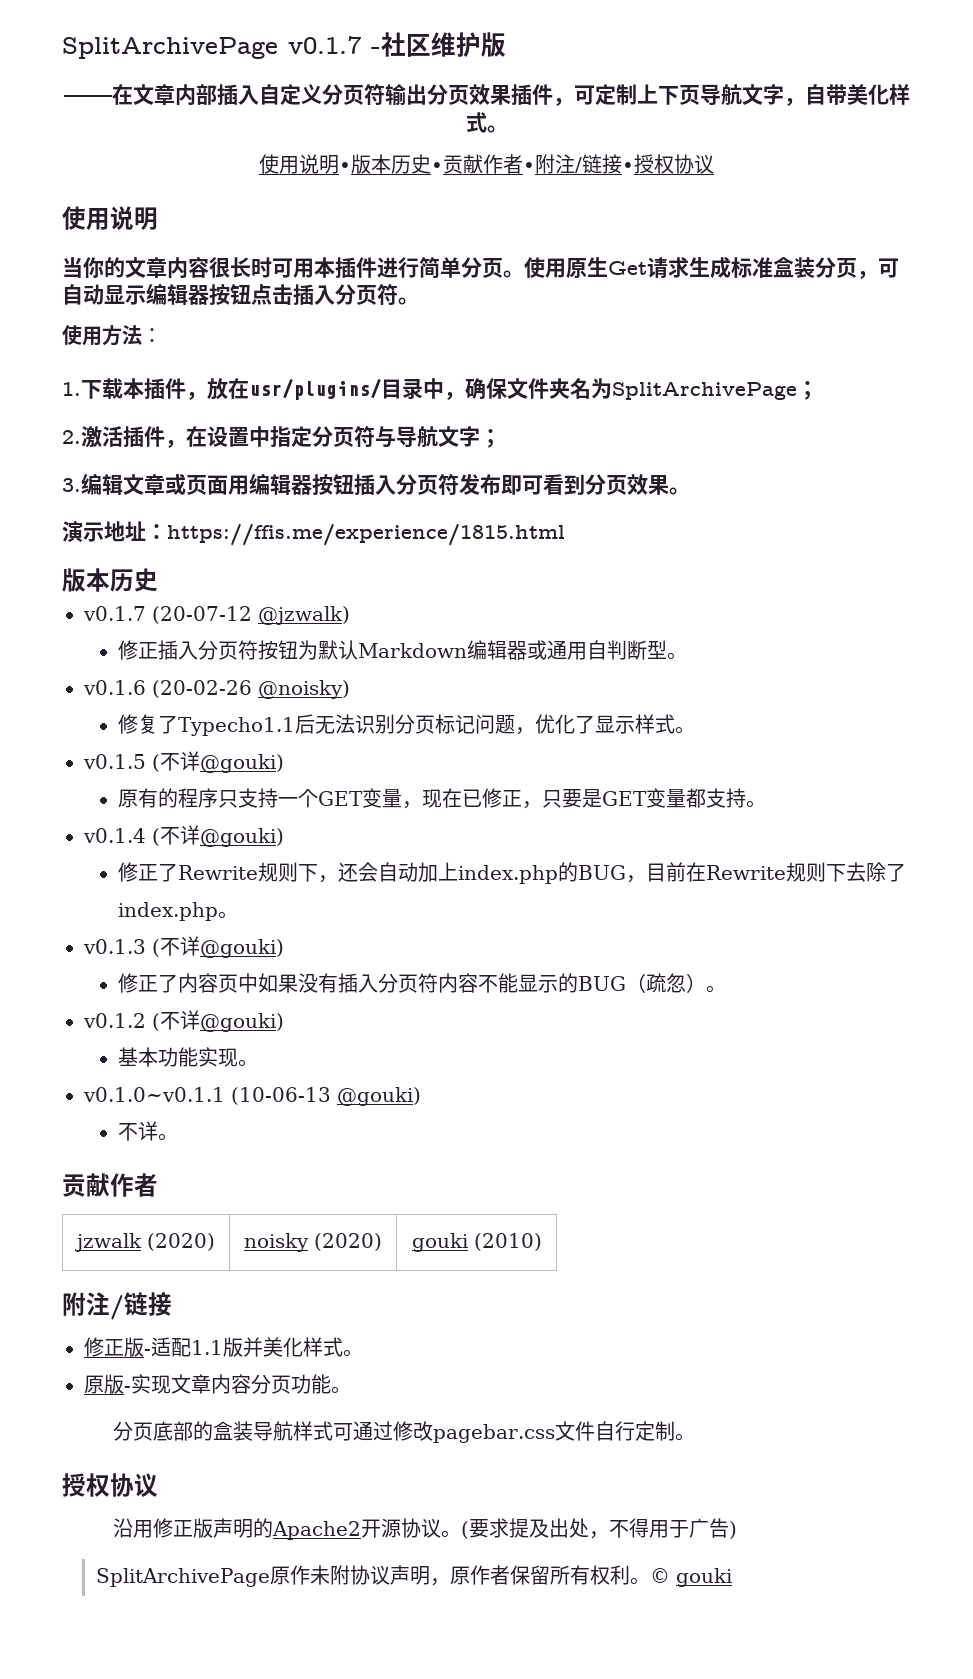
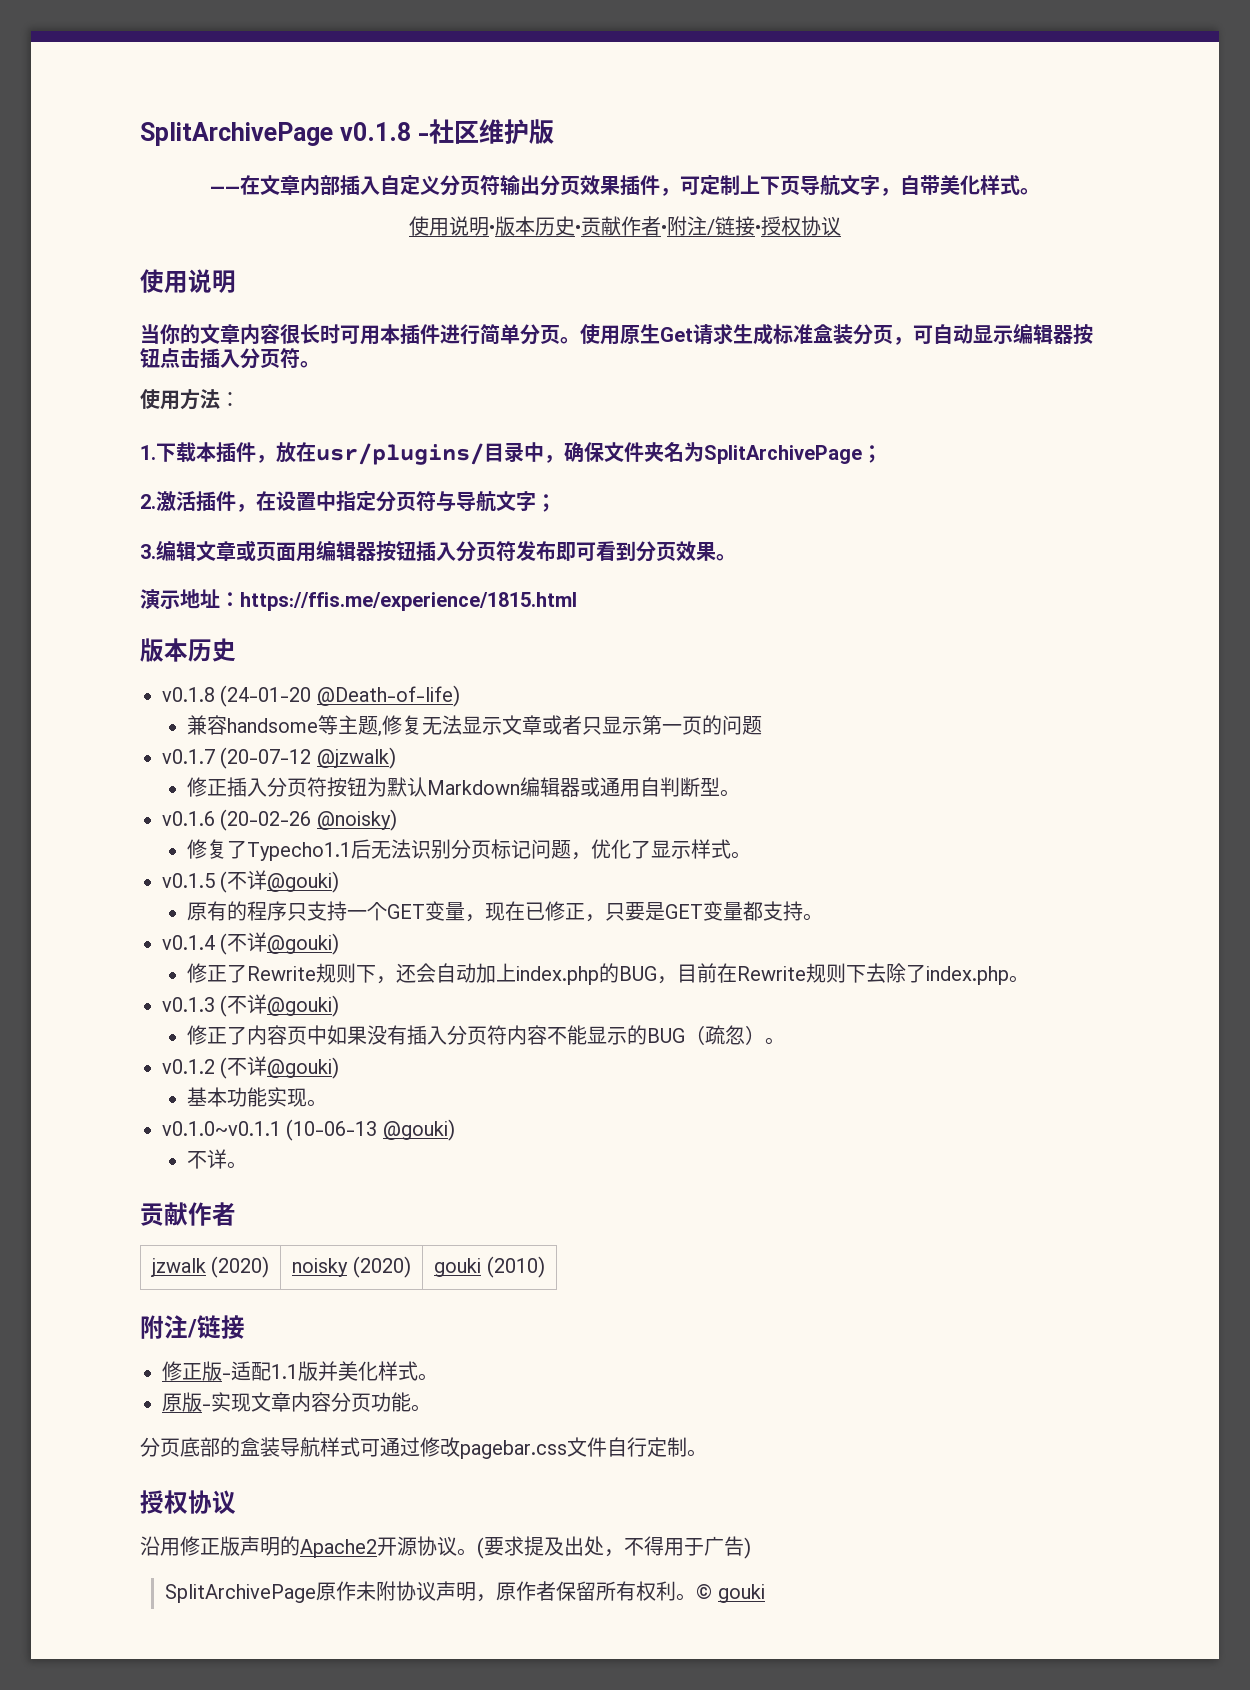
- SplitArchivePage v0.1.7 -社区维护版
+ SplitArchivePage v0.1.8 -社区维护版
+ v0.1.8 (24-01-20 @Death-of-life)
+ 兼容handsome等主题,修复无法显示文章或者只显示第一页的问题

